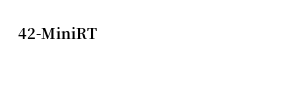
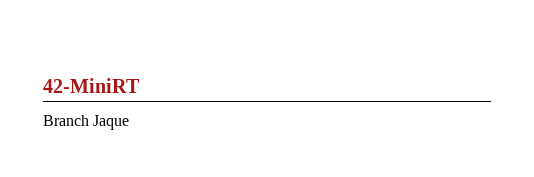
+ Branch Jaque

